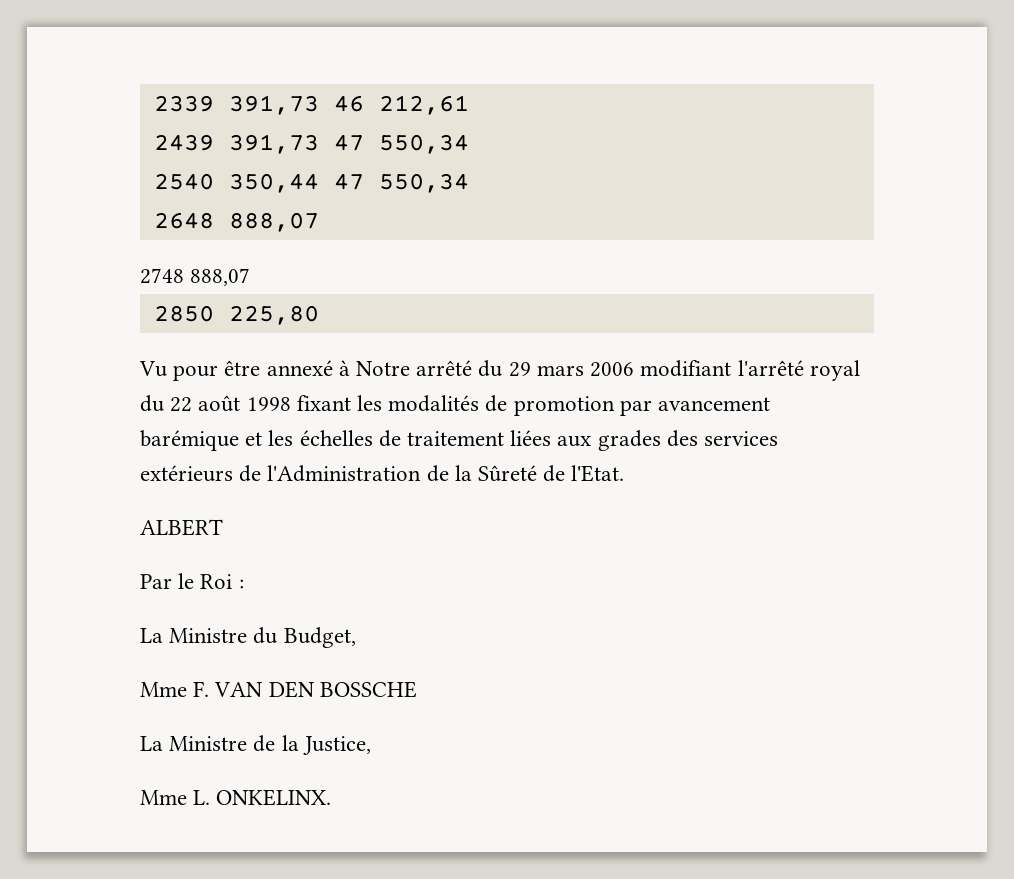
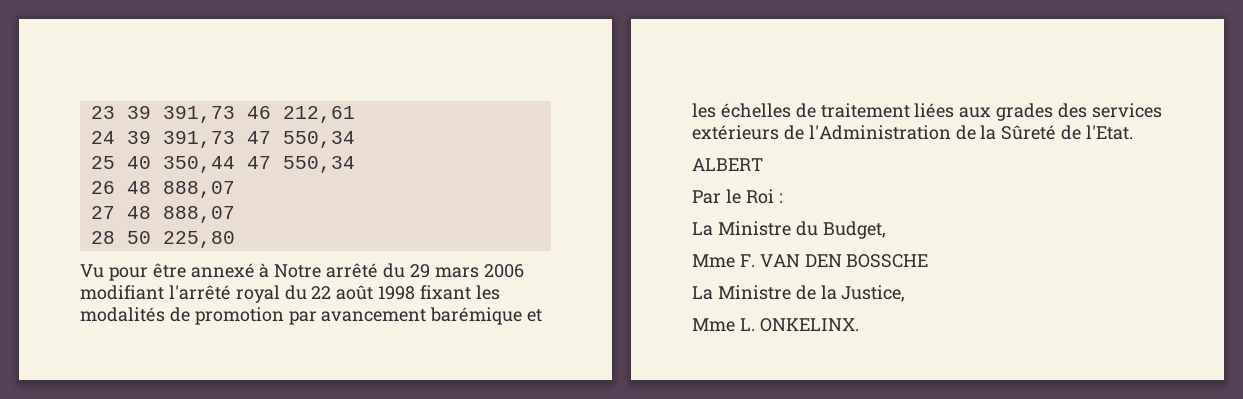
- 2339 391,73 46 212,61
+ 23 39 391,73 46 212,61
- 2439 391,73 47 550,34
+ 24 39 391,73 47 550,34
- 2540 350,44 47 550,34
+ 25 40 350,44 47 550,34
- 2648 888,07
- 2748 888,07
- 2850 225,80
+ 26 48 888,07
+ 27 48 888,07
+ 28 50 225,80

